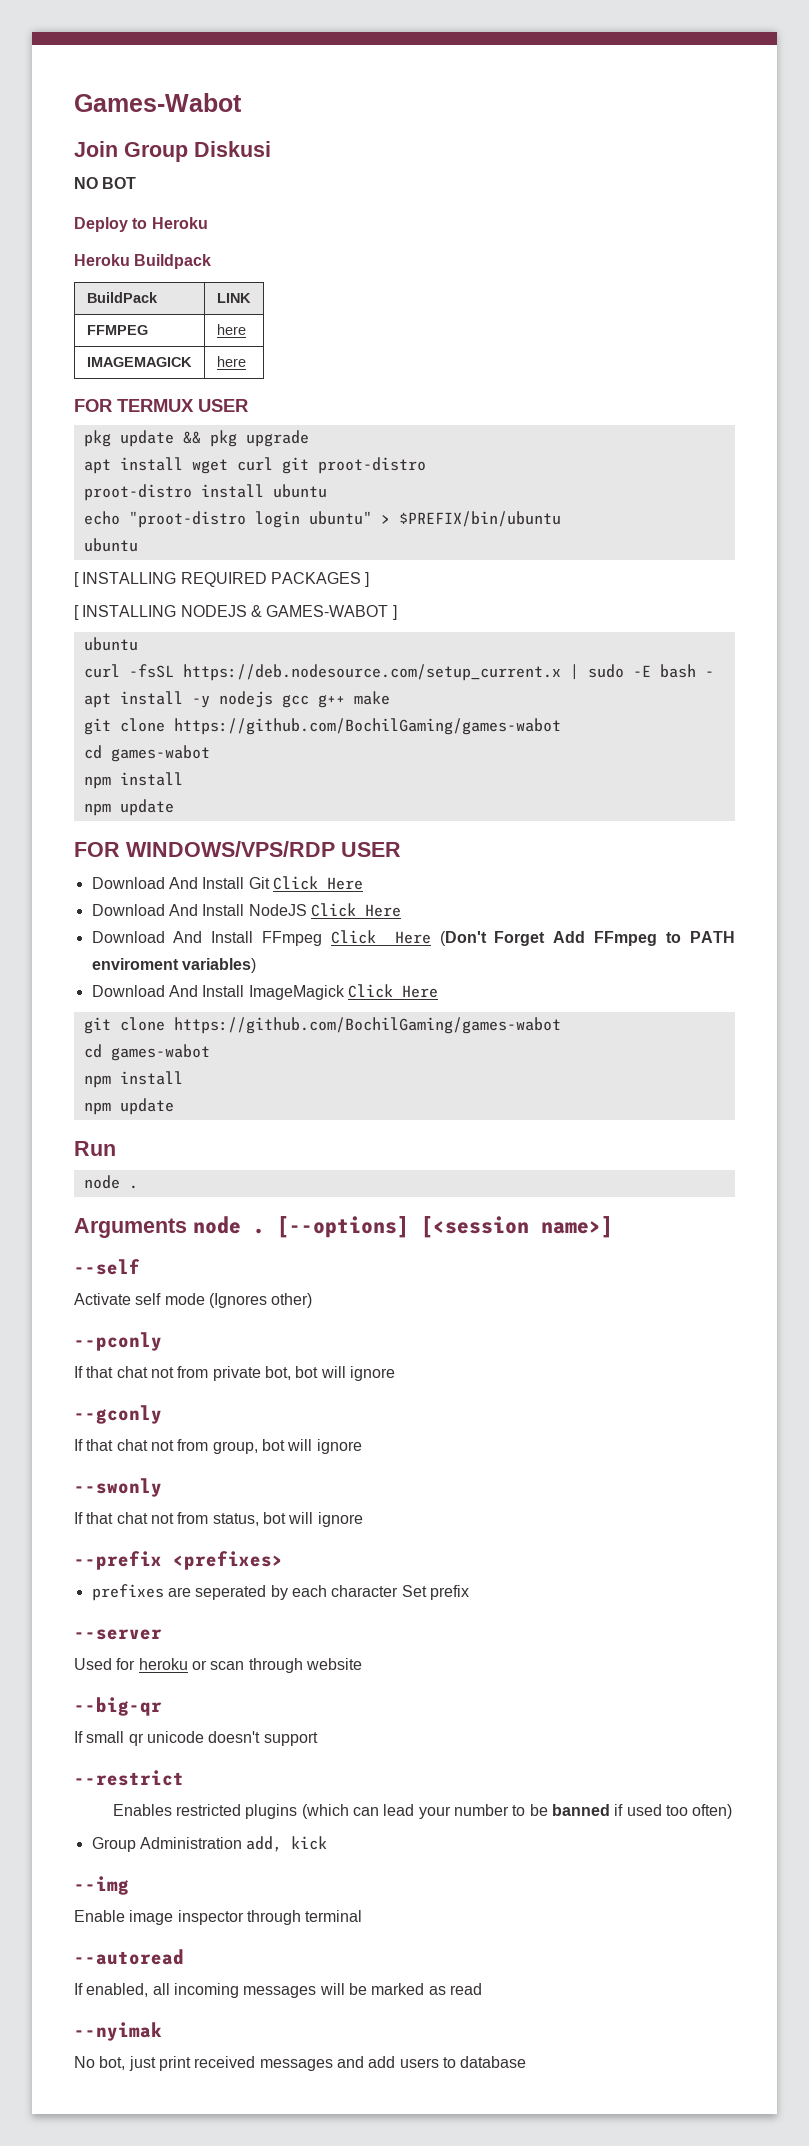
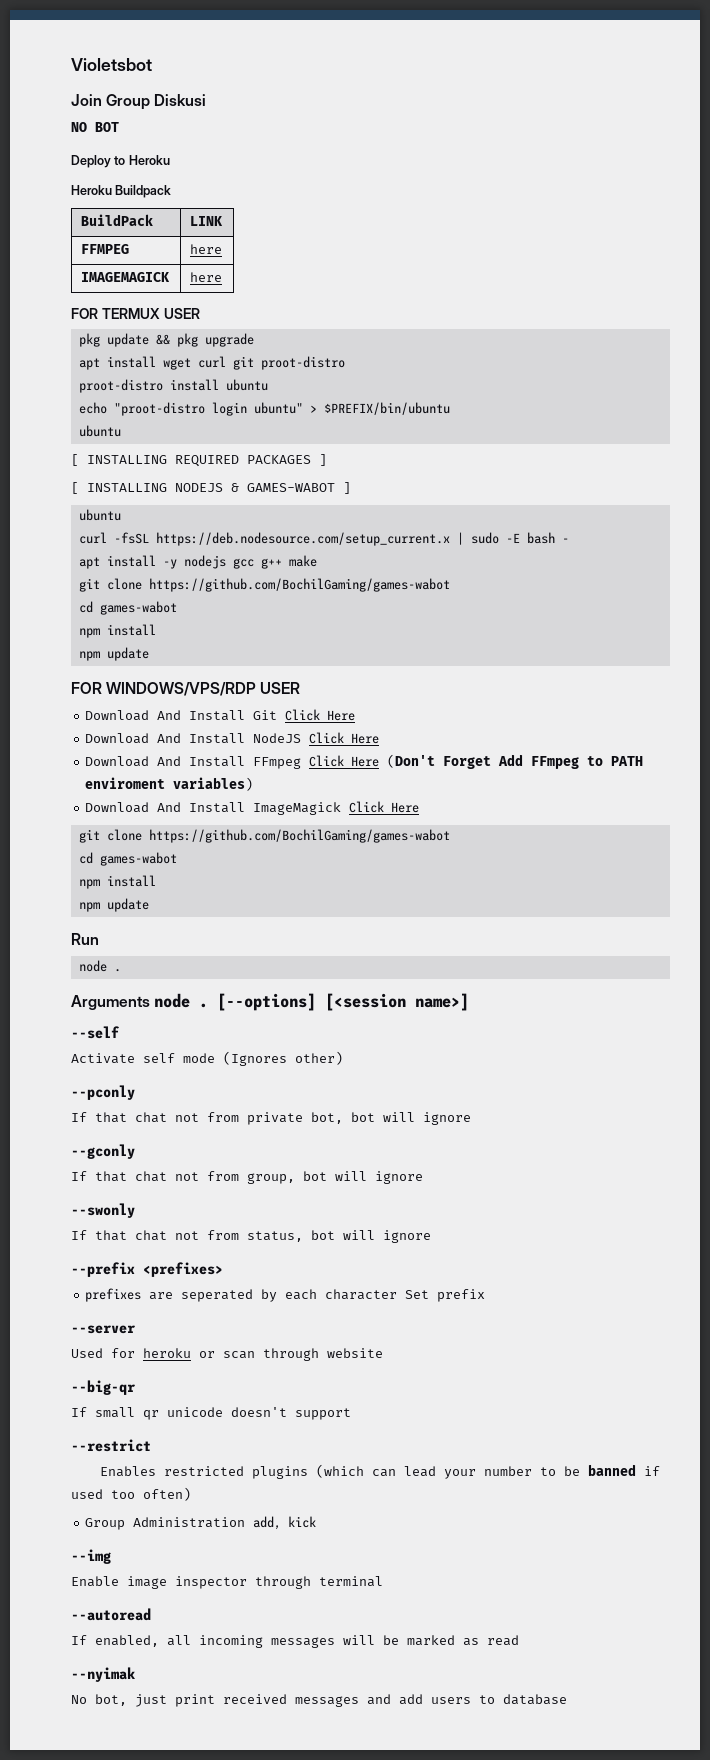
- Games-Wabot
+ Violetsbot

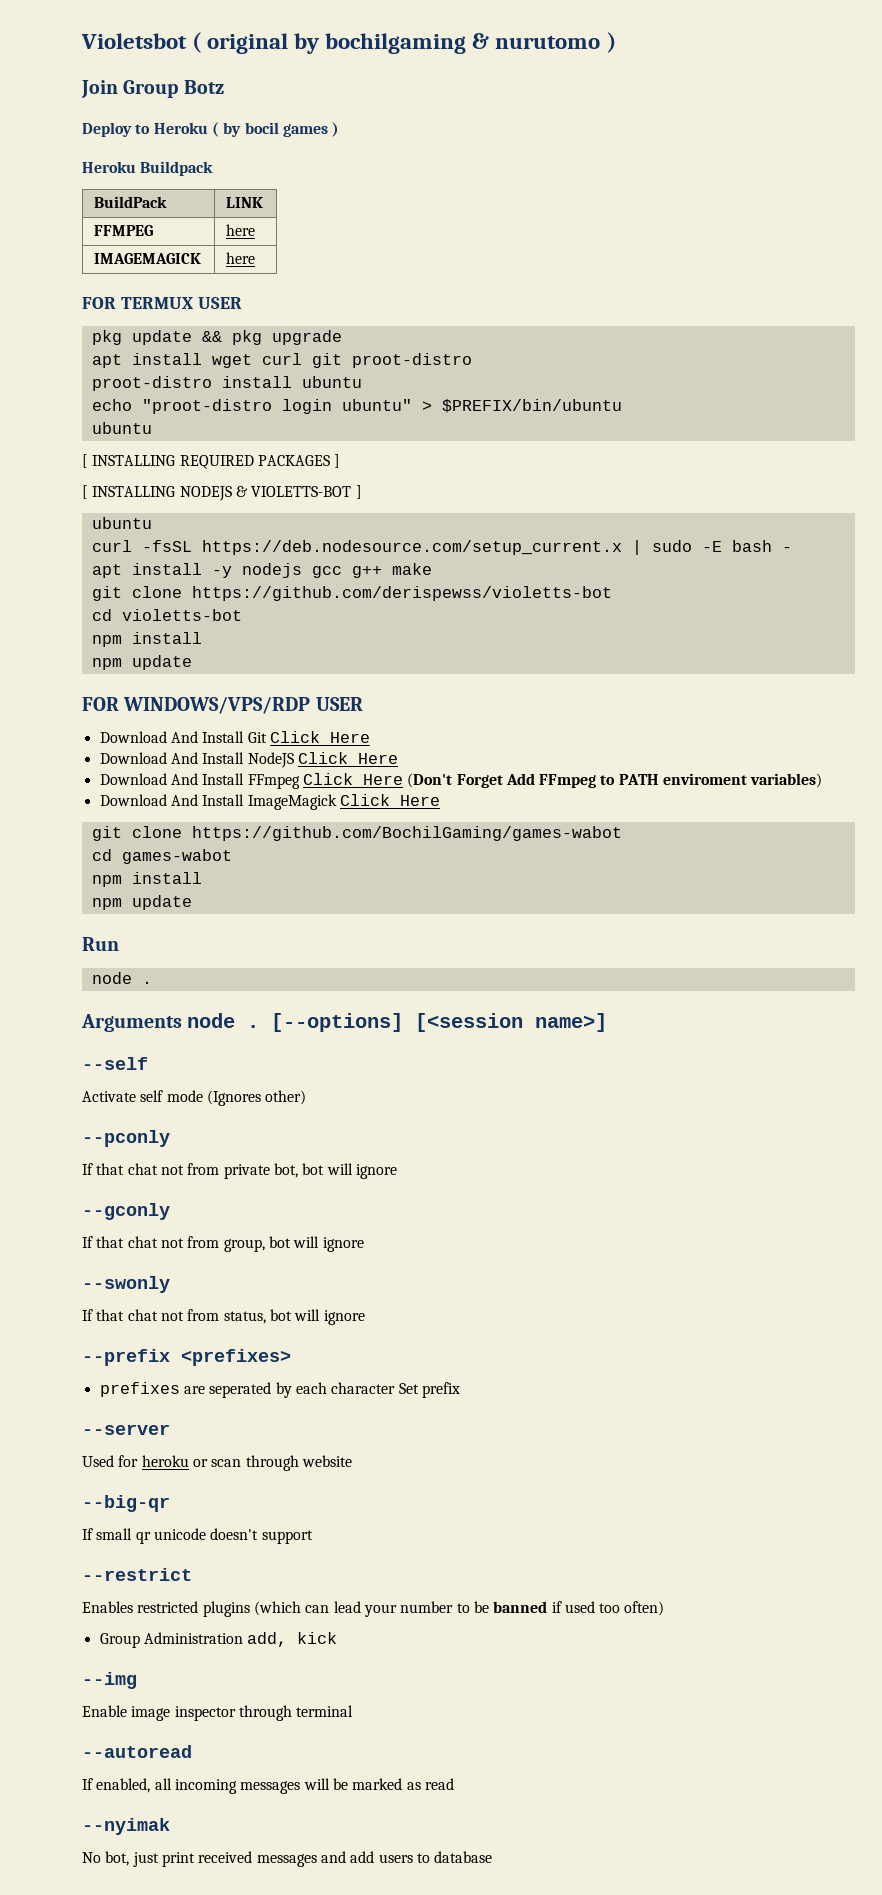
- Violetsbot
+ Violetsbot ( original by bochilgaming & nurutomo )
- Join Group Diskusi
- NO BOT
+ Join Group Botz
- Deploy to Heroku
+ Deploy to Heroku ( by bocil games )
- [ INSTALLING NODEJS & GAMES-WABOT ]
+ [ INSTALLING NODEJS & VIOLETTS-BOT ]
  apt install -y nodejs gcc g++ make
- git clone https://github.com/BochilGaming/games-wabot
- cd games-wabot
+ git clone https://github.com/derispewss/violetts-bot
+ cd violetts-bot

